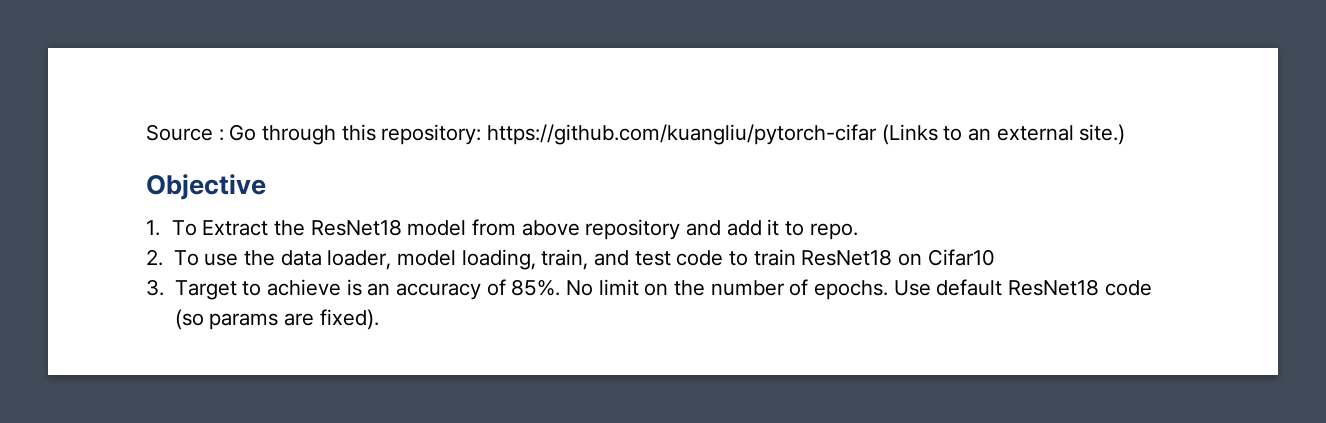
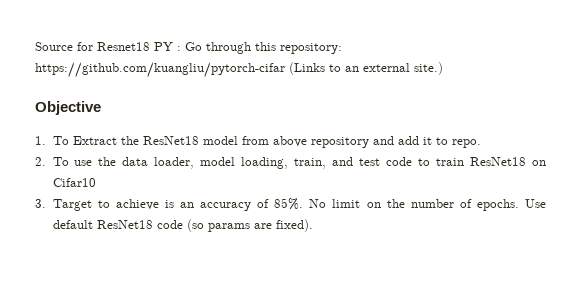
- Source : Go through this repository: https://github.com/kuangliu/pytorch-cifar (Links to an external site.)
+ Source for Resnet18 PY : Go through this repository: https://github.com/kuangliu/pytorch-cifar (Links to an external site.)

